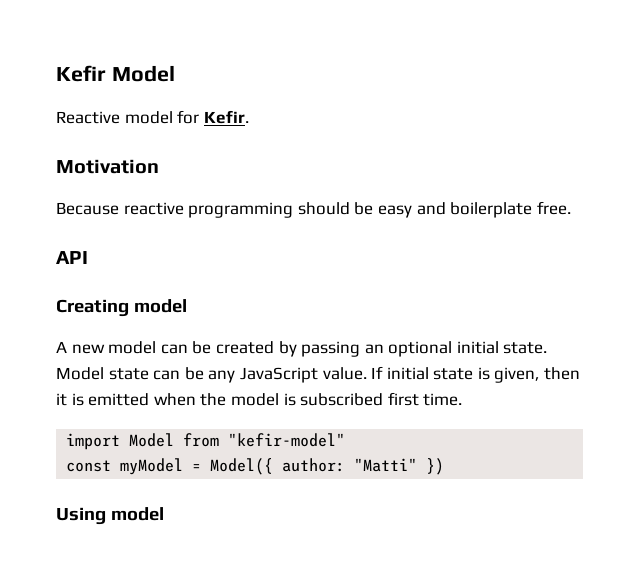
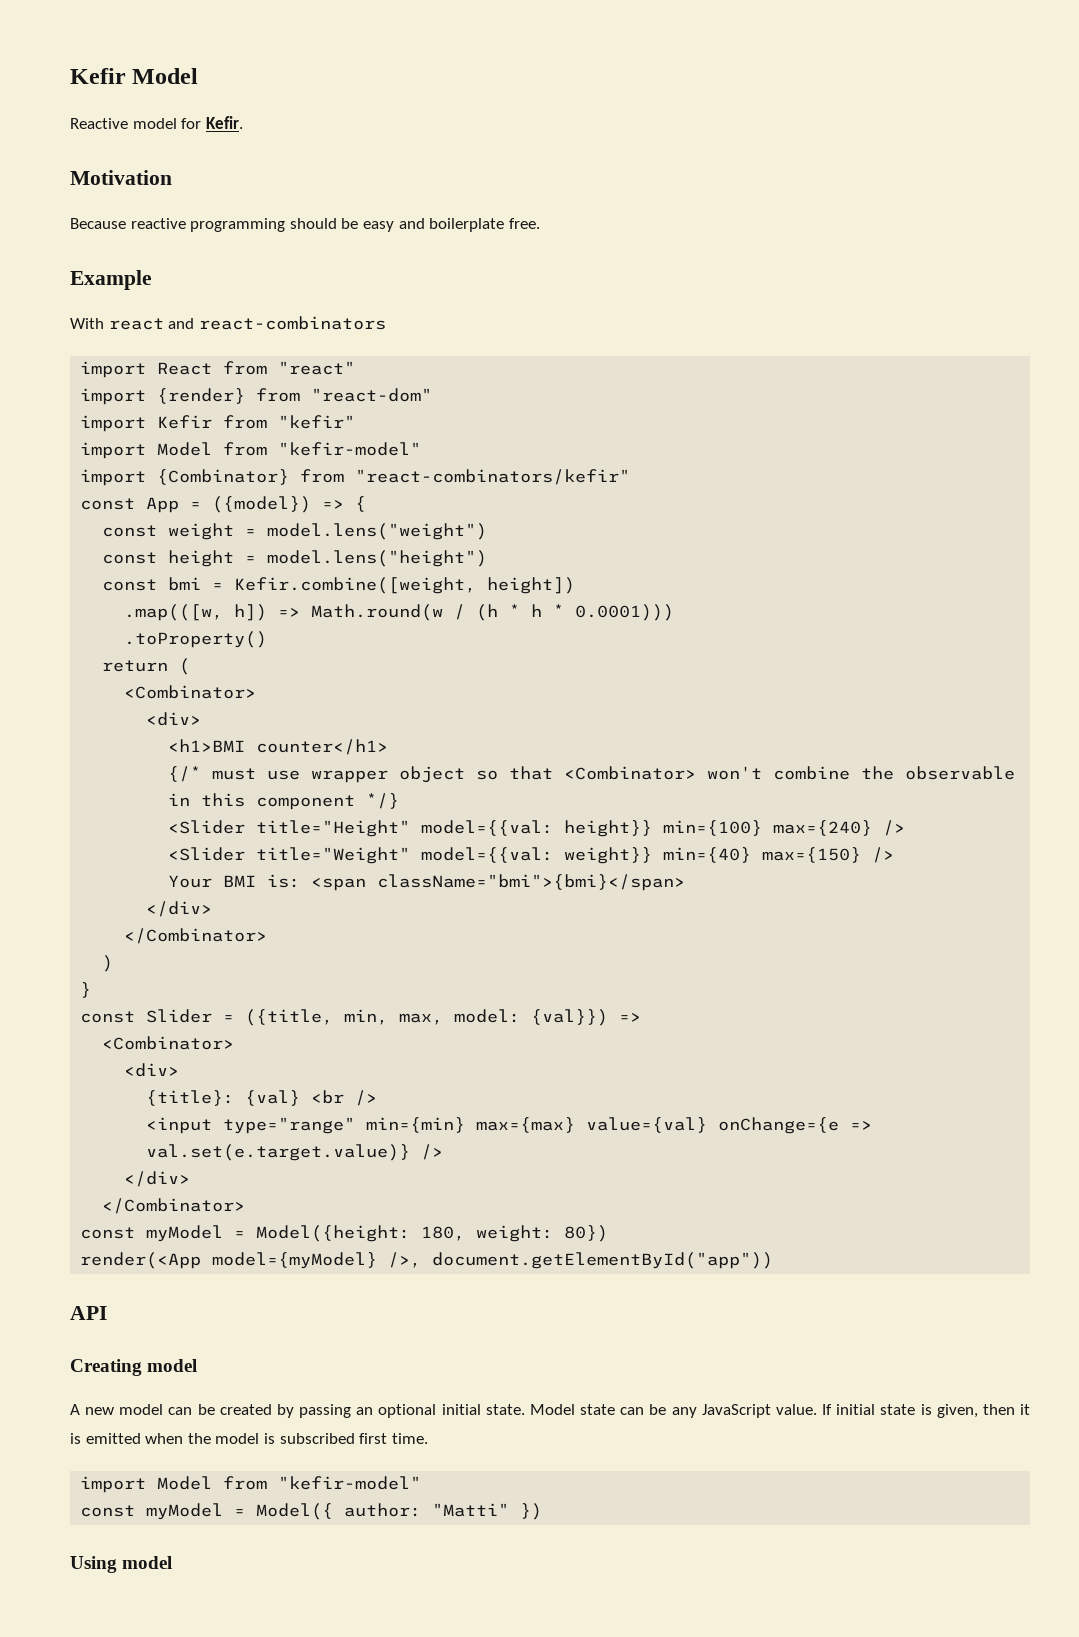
+ Example
+ With react and react-combinators
+ import React from "react"
+ import {render} from "react-dom"
+ import Kefir from "kefir"
+ import Model from "kefir-model"
+ import {Combinator} from "react-combinators/kefir"
+ const App = ({model}) => {
+ const weight = model.lens("weight")
+ const height = model.lens("height")
+ const bmi = Kefir.combine([weight, height])
+ .map(([w, h]) => Math.round(w / (h * h * 0.0001)))
+ .toProperty()
+ return (
+ <Combinator>
+ <div>
+ <h1>BMI counter</h1>
+ {/* must use wrapper object so that <Combinator> won't combine the observable in this component */}
+ <Slider title="Height" model={{val: height}} min={100} max={240} />
+ <Slider title="Weight" model={{val: weight}} min={40} max={150} />
+ Your BMI is: <span className="bmi">{bmi}</span>
+ </div>
+ </Combinator>
+ )
+ }
+ const Slider = ({title, min, max, model: {val}}) =>
+ <Combinator>
+ <div>
+ {title}: {val} <br />
+ <input type="range" min={min} max={max} value={val} onChange={e => val.set(e.target.value)} />
+ </div>
+ </Combinator>
+ const myModel = Model({height: 180, weight: 80})
+ render(<App model={myModel} />, document.getElementById("app"))

